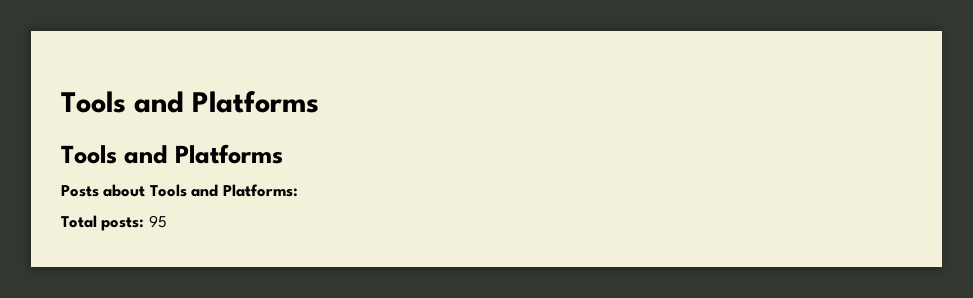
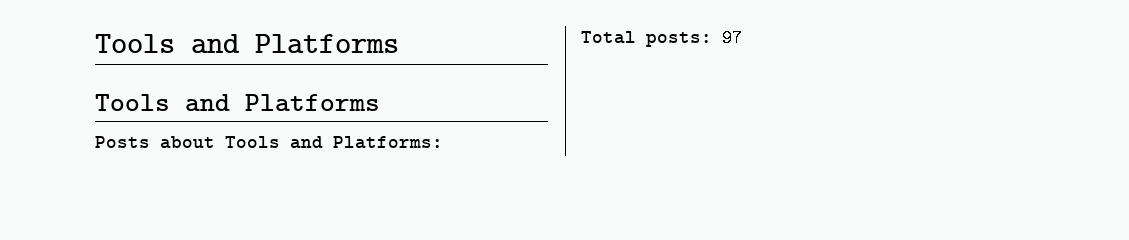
- Total posts: 95
+ Total posts: 97

